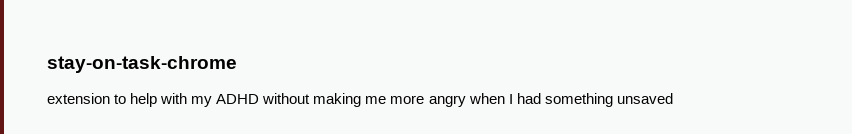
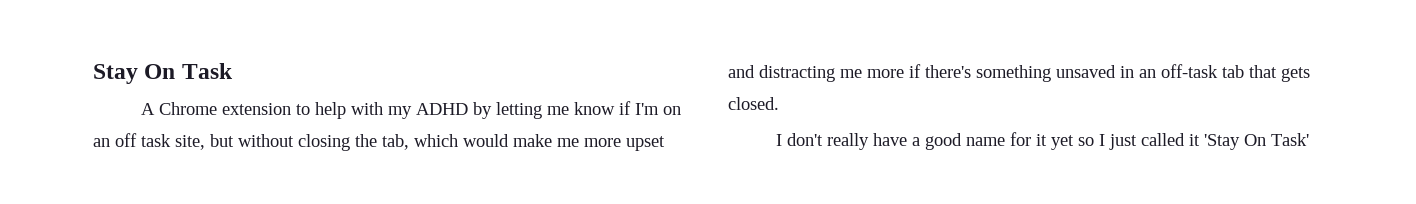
- stay-on-task-chrome
- extension to help with my ADHD without making me more angry when I had something unsaved
+ Stay On Task
+ A Chrome extension to help with my ADHD by letting me know if I'm on an off task site, but without closing the tab, which would make me more upset and distracting me more if there's something unsaved in an off-task tab that gets closed.
+ I don't really have a good name for it yet so I just called it 'Stay On Task'

